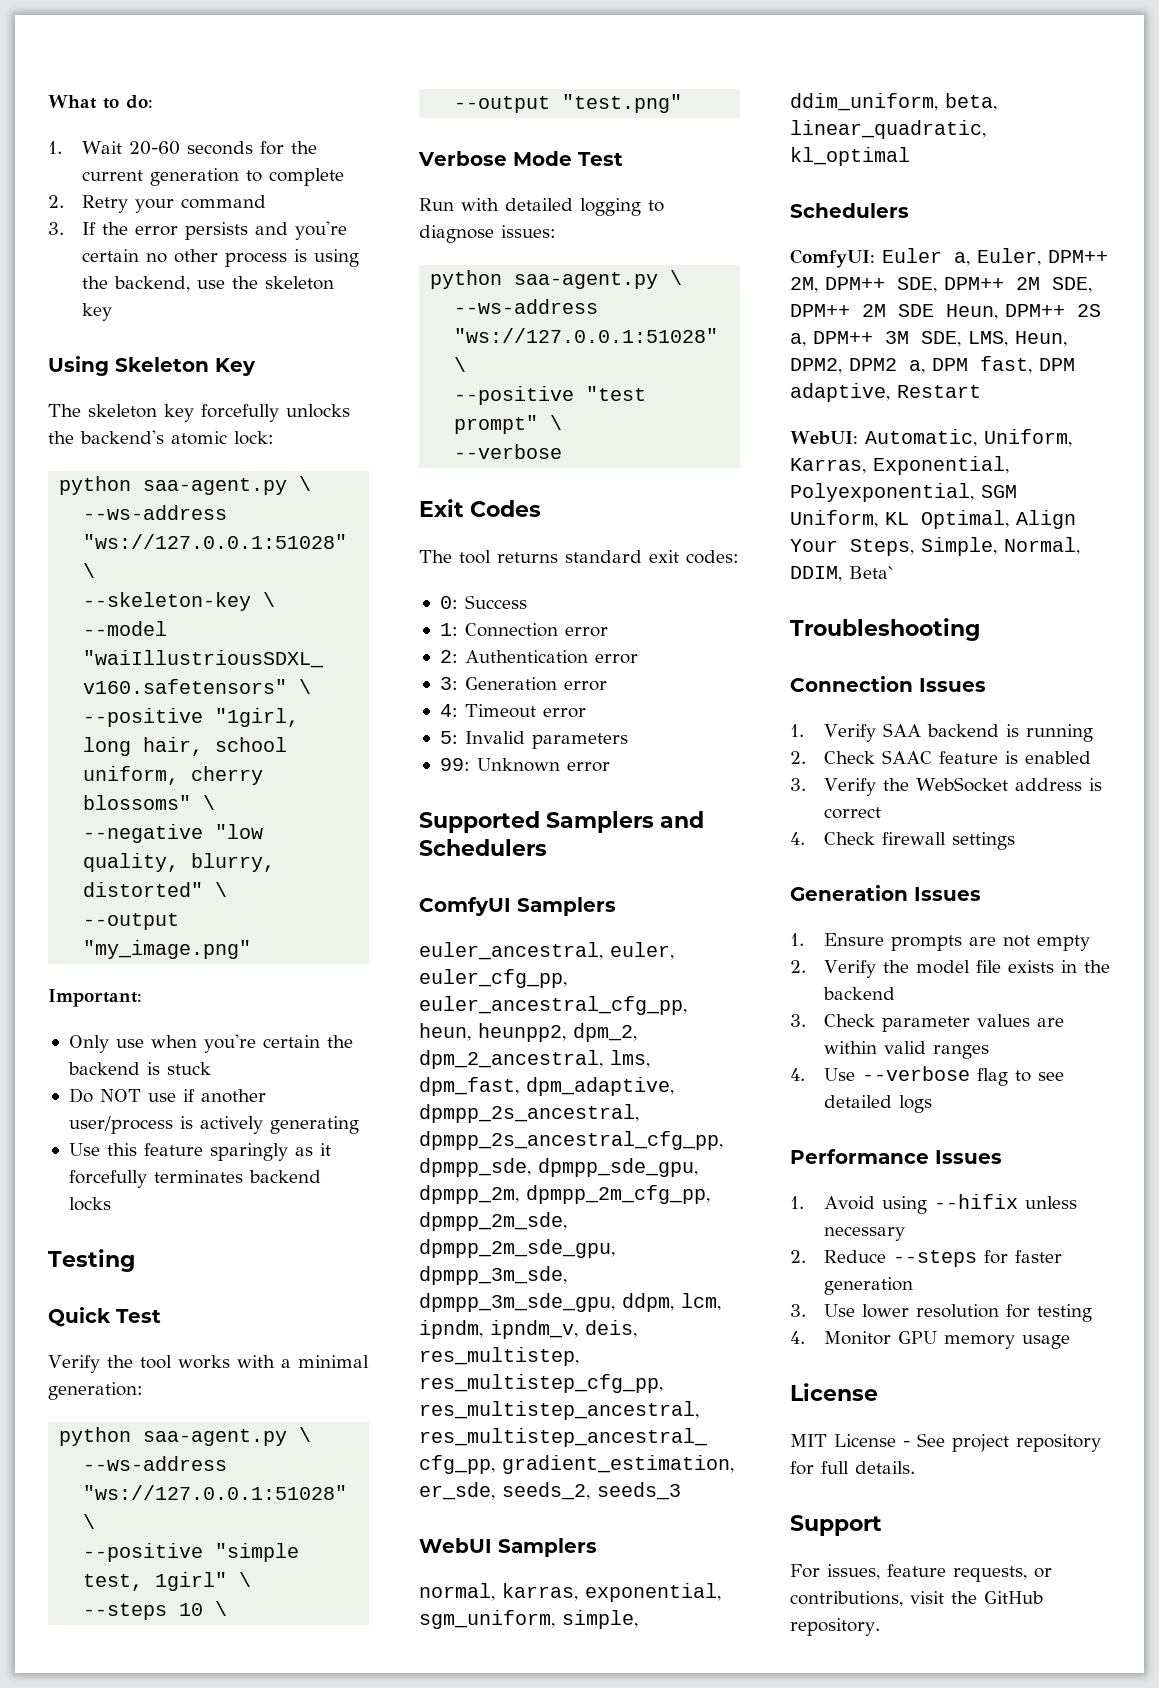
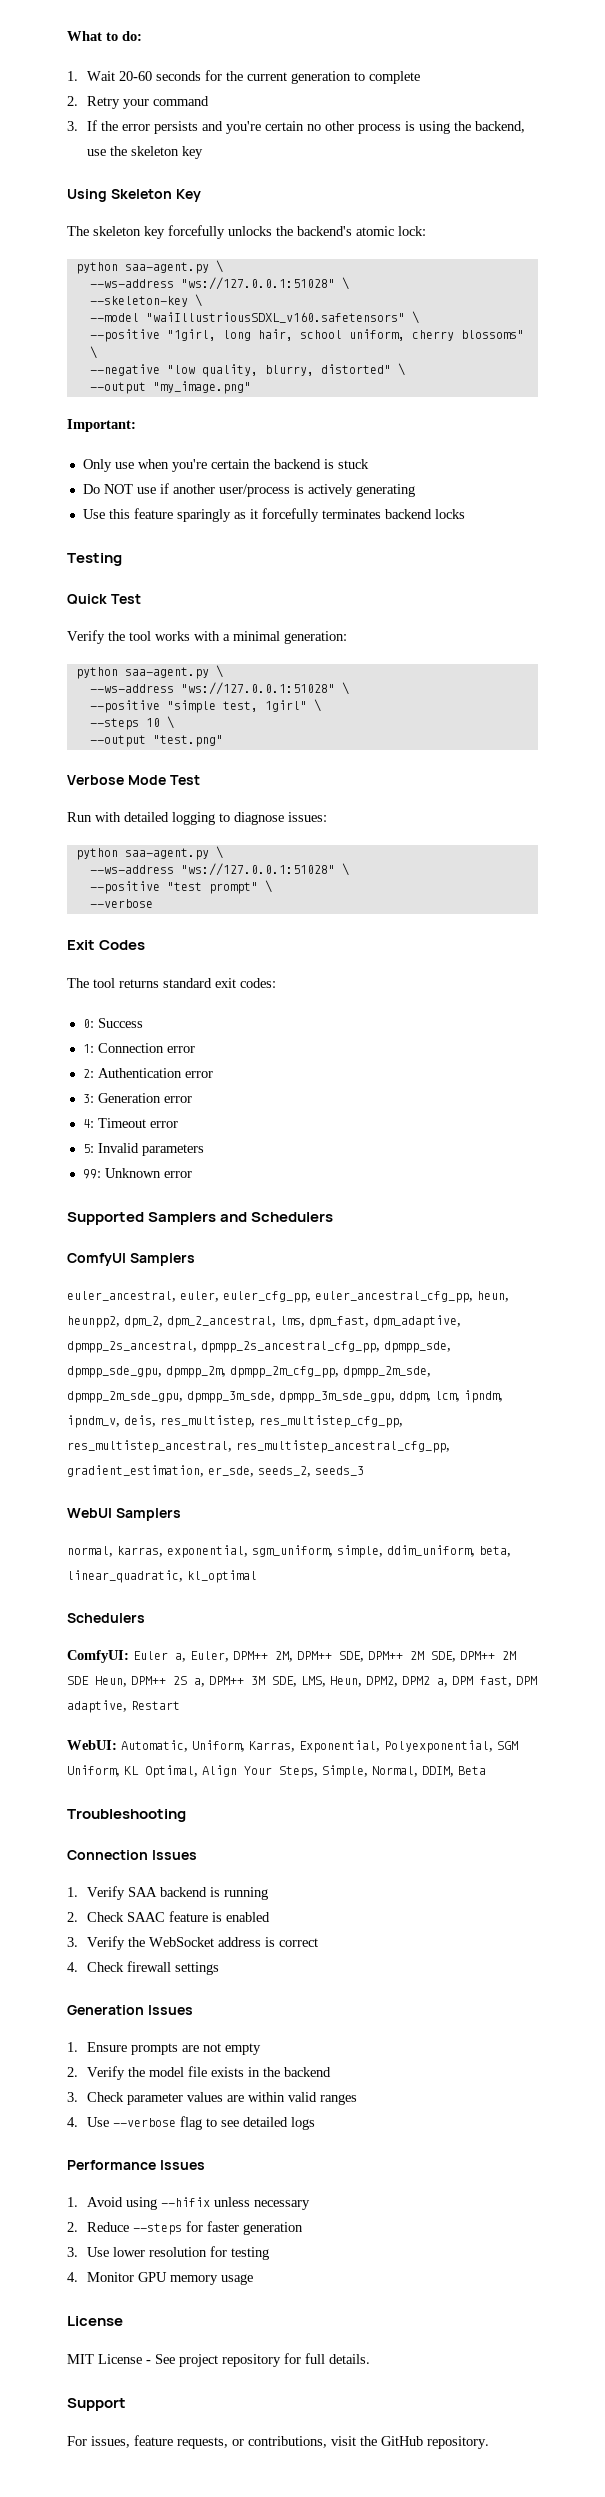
- WebUI: Automatic, Uniform, Karras, Exponential, Polyexponential, SGM Uniform, KL Optimal, Align Your Steps, Simple, Normal, DDIM, Beta`
+ WebUI: Automatic, Uniform, Karras, Exponential, Polyexponential, SGM Uniform, KL Optimal, Align Your Steps, Simple, Normal, DDIM, Beta

